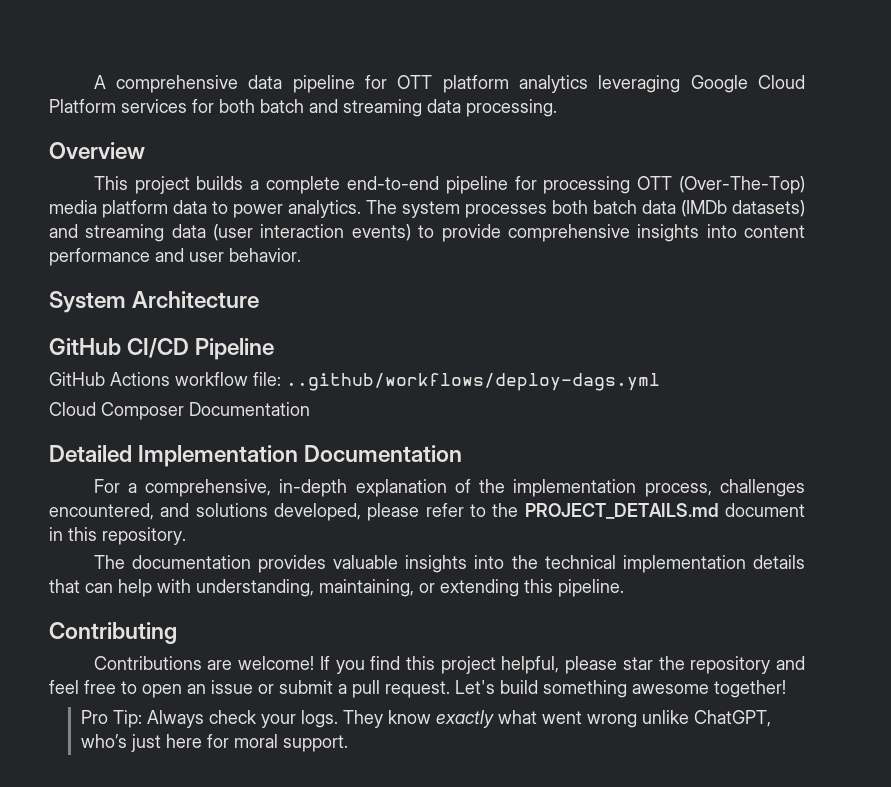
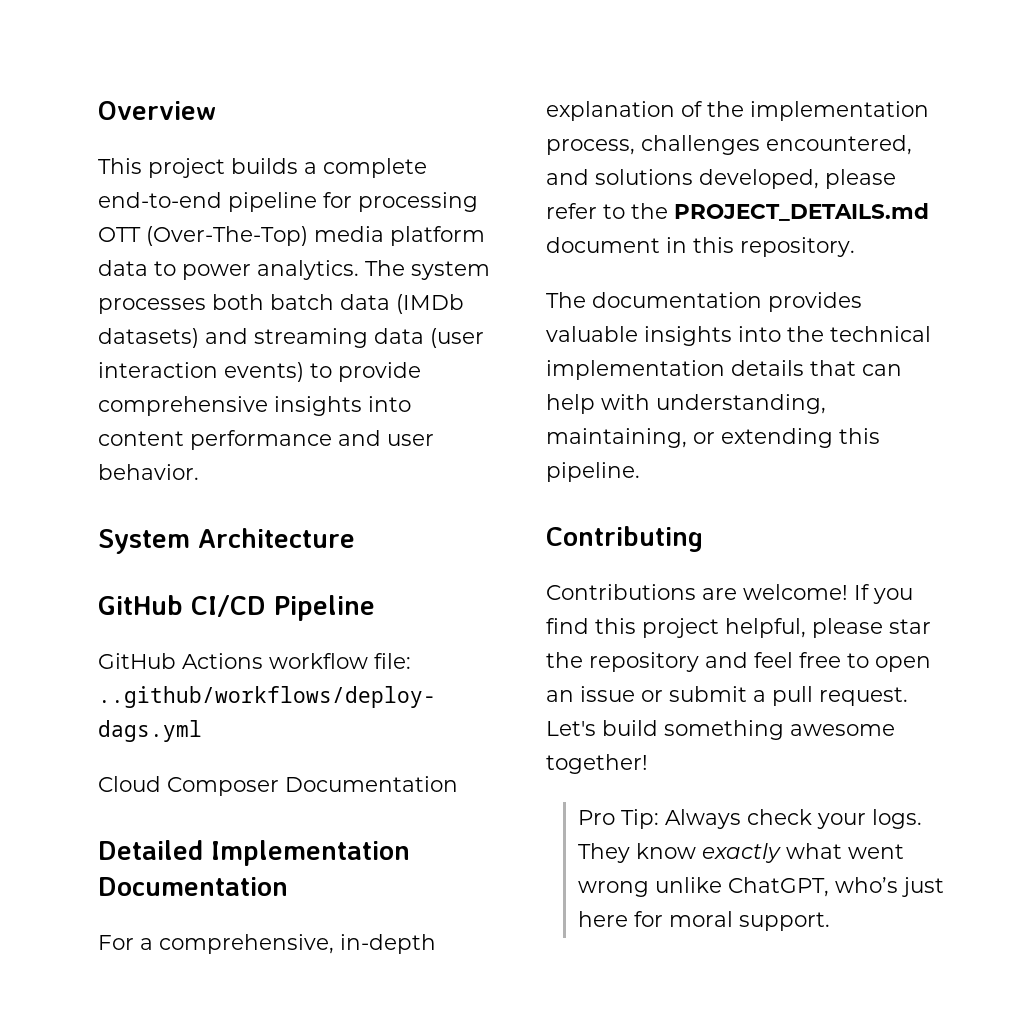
- A comprehensive data pipeline for OTT platform analytics leveraging Google Cloud Platform services for both batch and streaming data processing.

